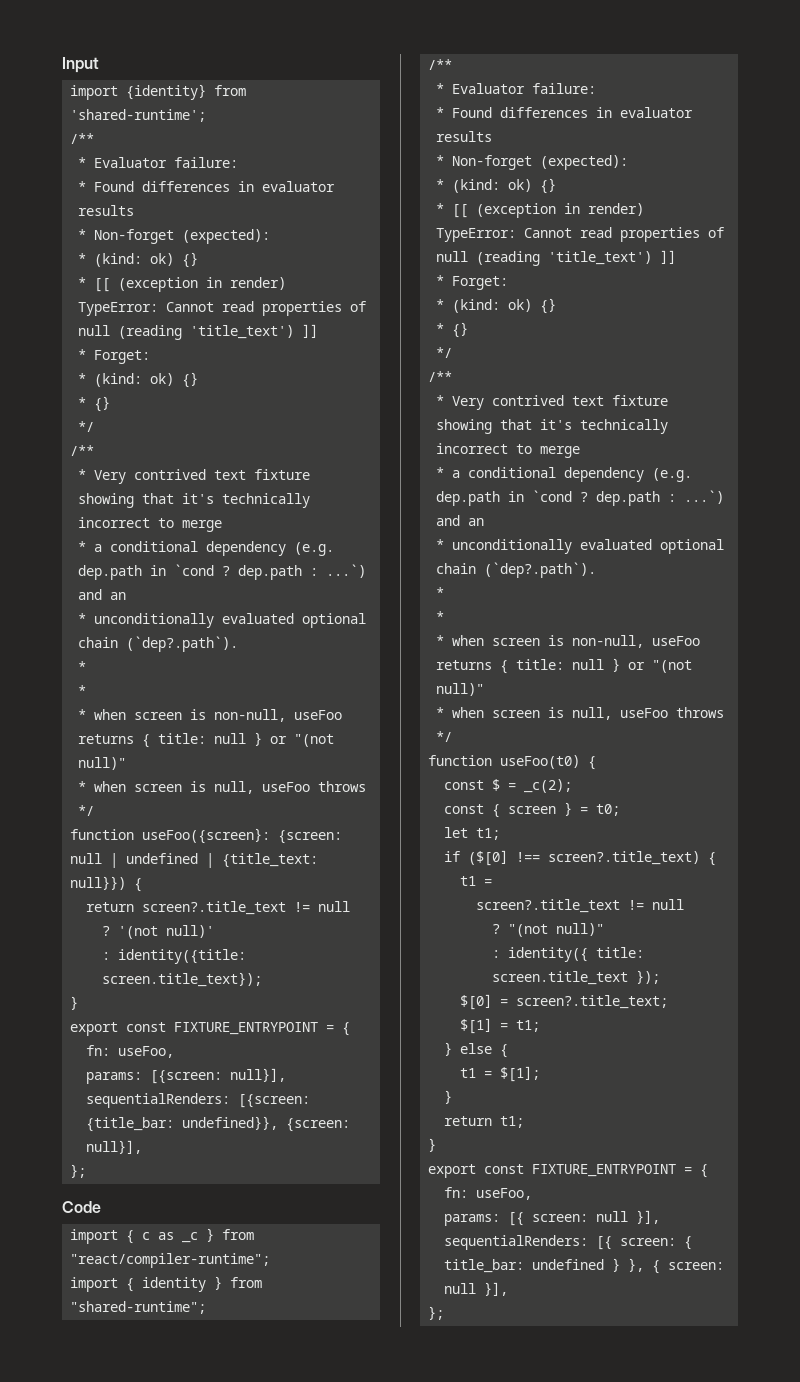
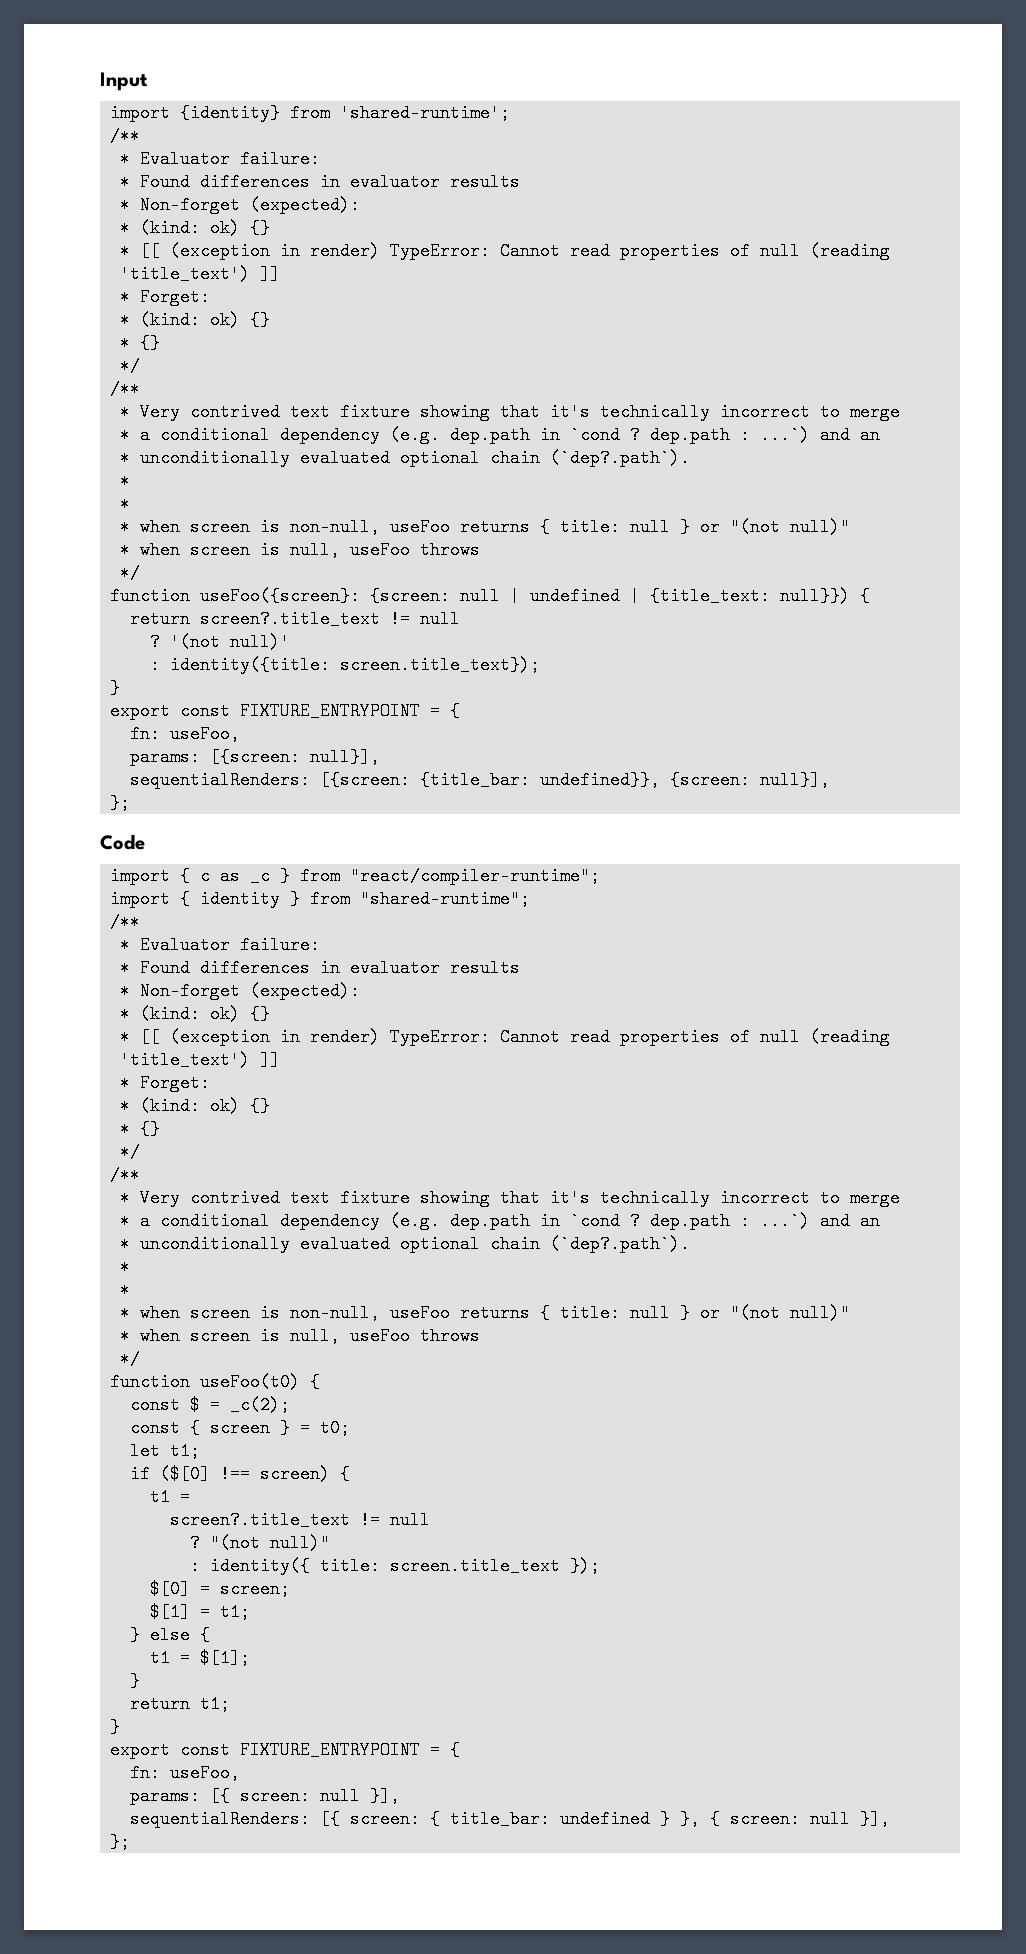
- if ($[0] !== screen?.title_text) {
+ if ($[0] !== screen) {
- $[0] = screen?.title_text;
+ $[0] = screen;

